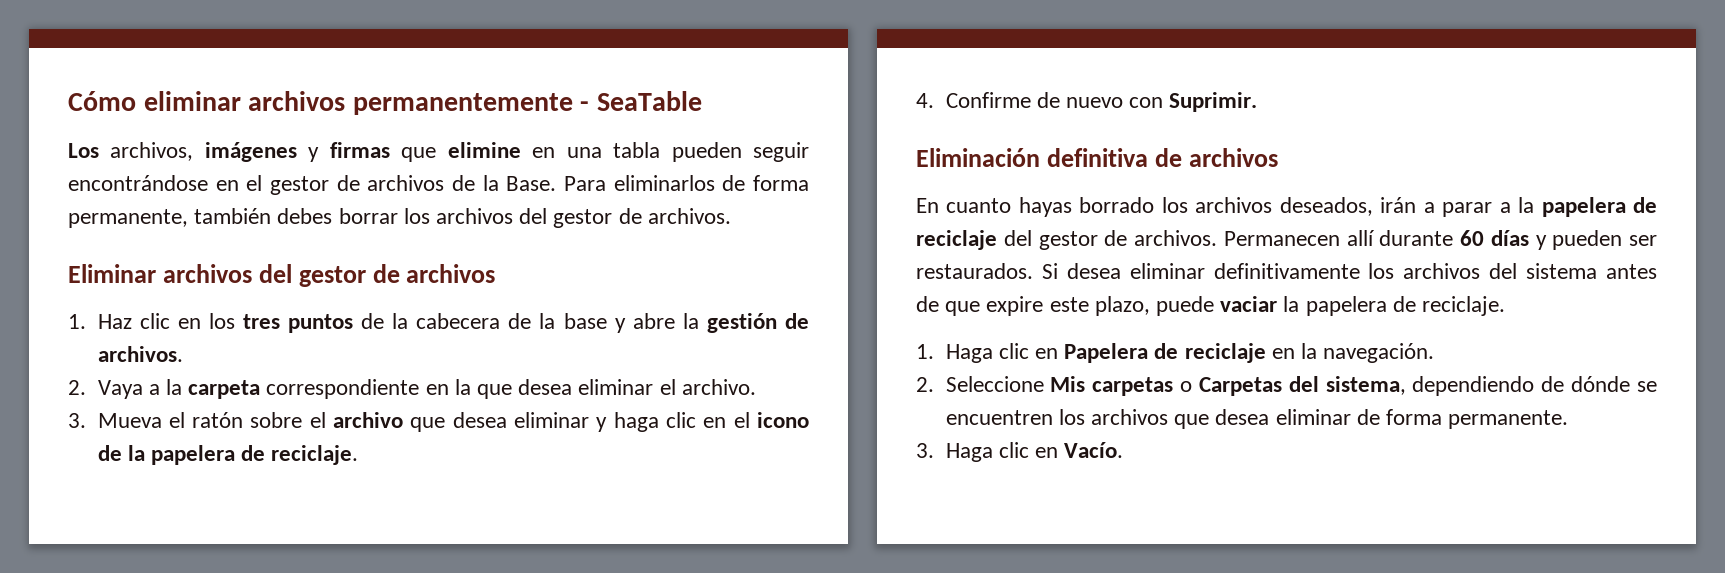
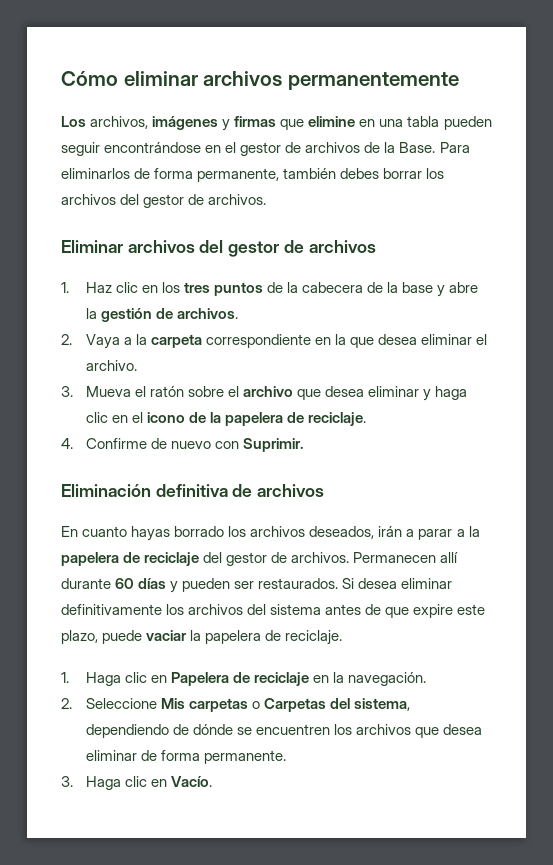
- Cómo eliminar archivos permanentemente - SeaTable
+ Cómo eliminar archivos permanentemente

